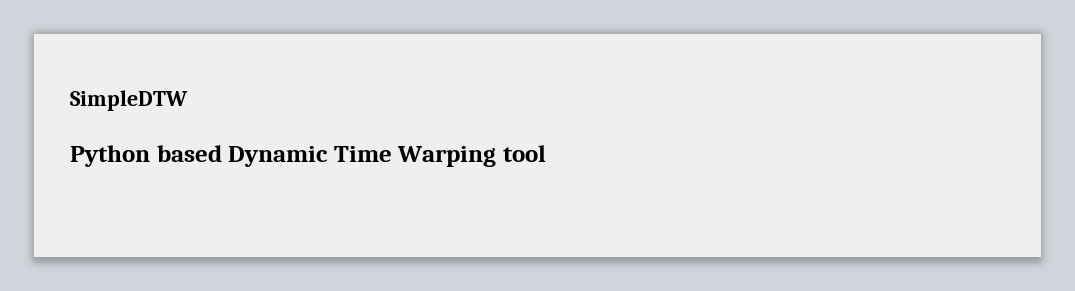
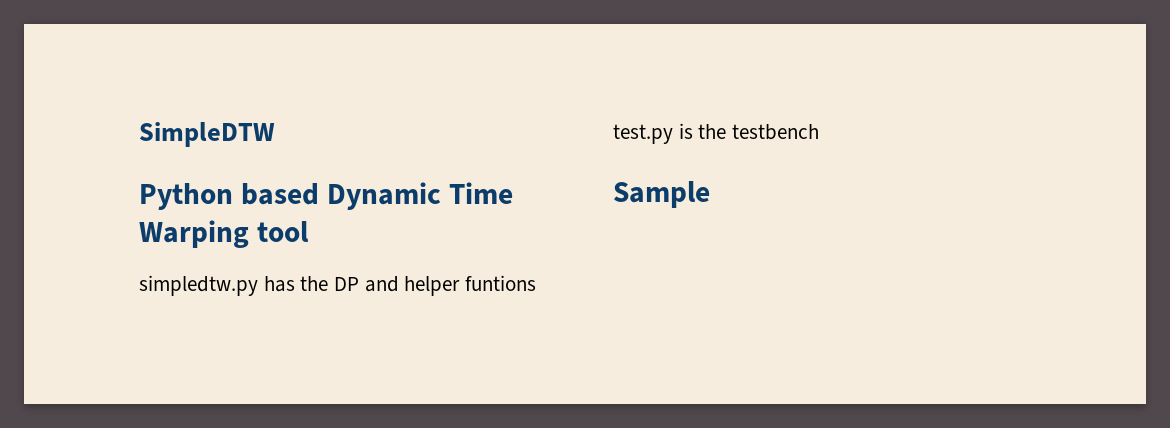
+ simpledtw.py has the DP and helper funtions test.py is the testbench
+ Sample

